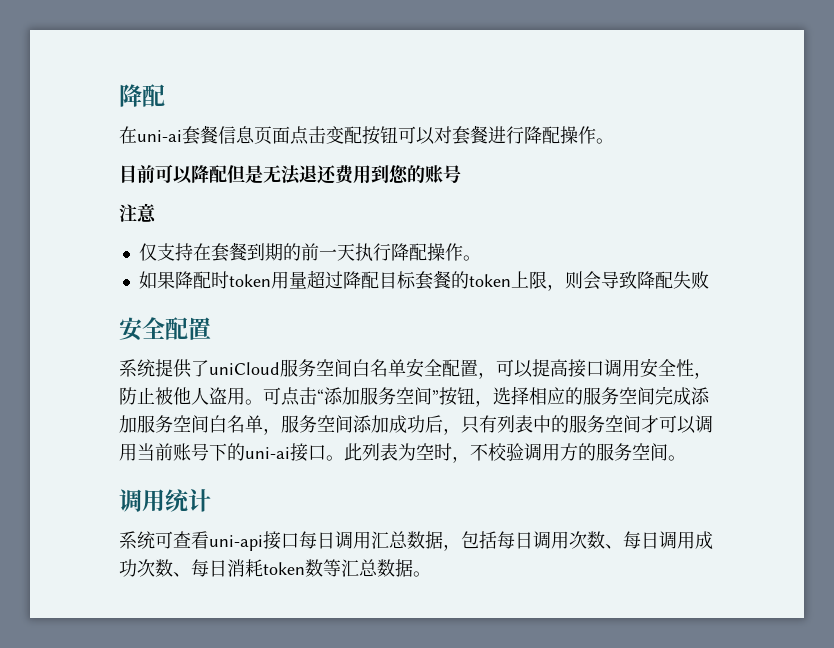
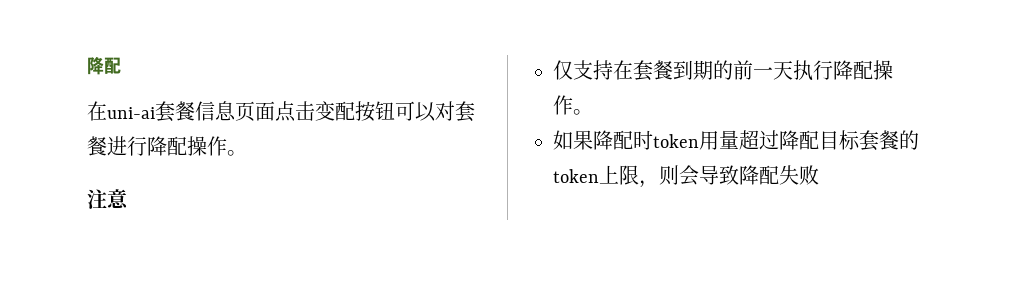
- 目前可以降配但是无法退还费用到您的账号
  如果降配时token用量超过降配目标套餐的token上限，则会导致降配失败
- 安全配置
- 系统提供了uniCloud服务空间白名单安全配置，可以提高接口调用安全性，防止被他人盗用。可点击“添加服务空间”按钮，选择相应的服务空间完成添加服务空间白名单，服务空间添加成功后，只有列表中的服务空间才可以调用当前账号下的uni-ai接口。此列表为空时，不校验调用方的服务空间。
- 调用统计
- 系统可查看uni-api接口每日调用汇总数据，包括每日调用次数、每日调用成功次数、每日消耗token数等汇总数据。

